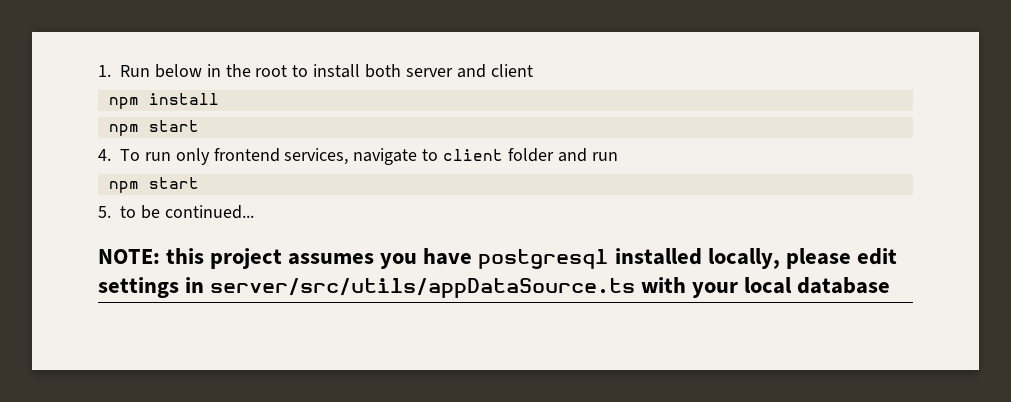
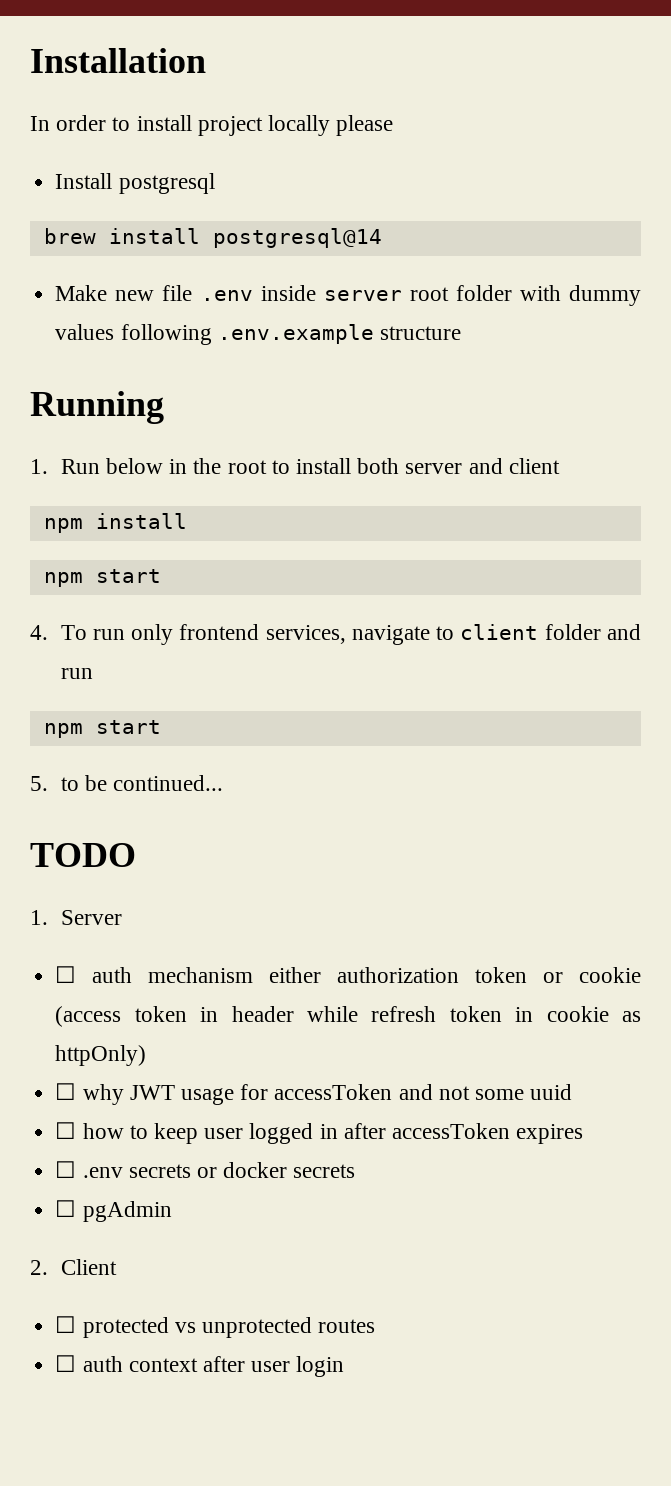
+ Installation
+ In order to install project locally please
+ Install postgresql
+ brew install postgresql@14
+ Make new file .env inside server root folder with dummy values following .env.example structure
+ Running
- NOTE: this project assumes you have postgresql installed locally, please edit settings in server/src/utils/appDataSource.ts with your local database
+ TODO
+ 1. Server
+ ☐ auth mechanism either authorization token or cookie (access token in header while refresh token in cookie as httpOnly)
+ ☐ why JWT usage for accessToken and not some uuid
+ ☐ how to keep user logged in after accessToken expires
+ ☐ .env secrets or docker secrets
+ ☐ pgAdmin
+ 2. Client
+ ☐ protected vs unprotected routes
+ ☐ auth context after user login

